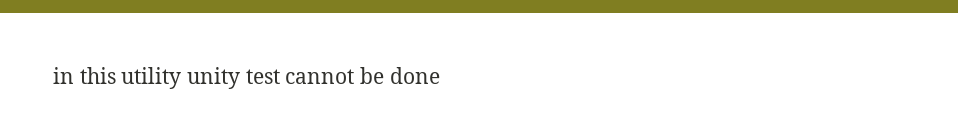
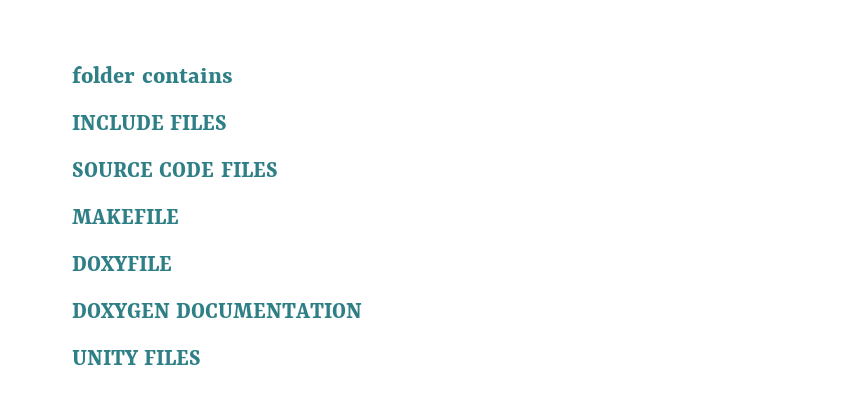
- in this utility unity test cannot be done
+ folder contains
+ INCLUDE FILES
+ SOURCE CODE FILES
+ MAKEFILE
+ DOXYFILE
+ DOXYGEN DOCUMENTATION
+ UNITY FILES

